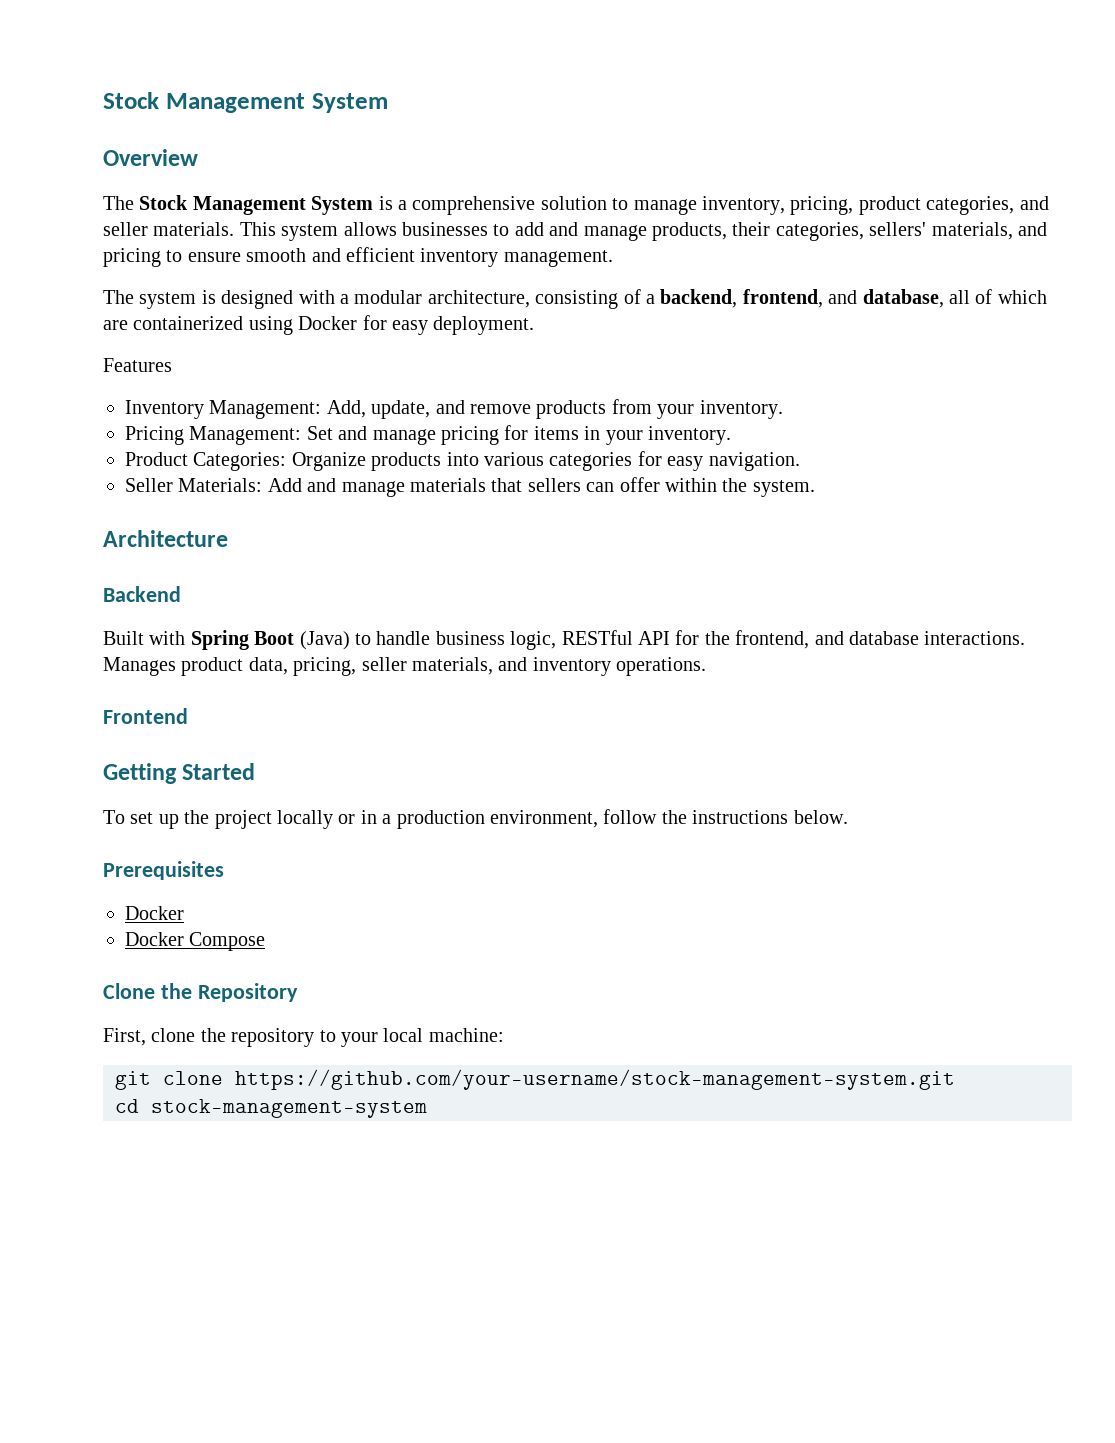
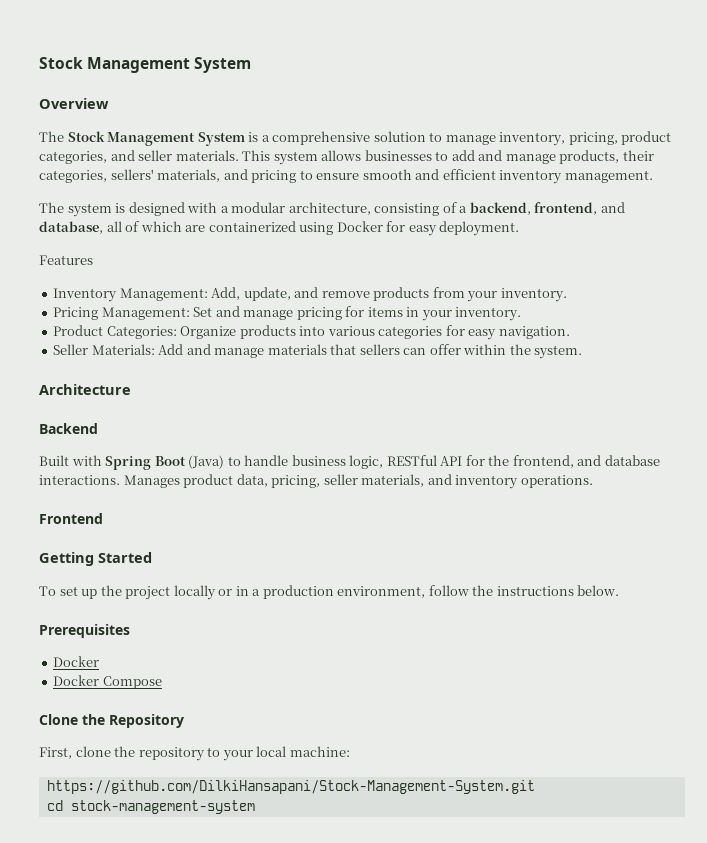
- git clone https://github.com/your-username/stock-management-system.git
+ https://github.com/DilkiHansapani/Stock-Management-System.git

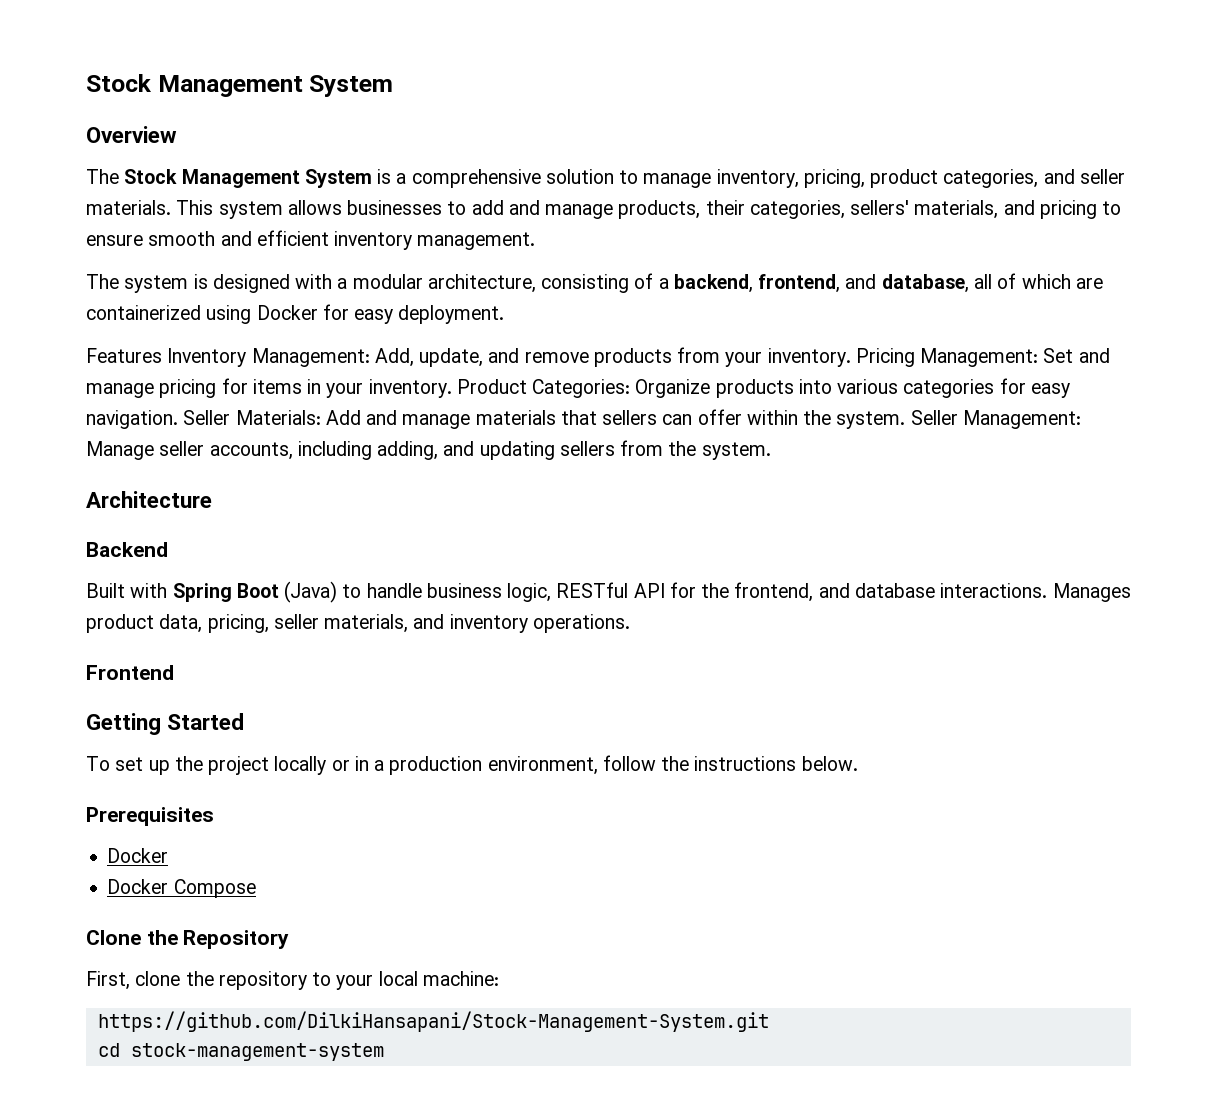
- Features
- Inventory Management: Add, update, and remove products from your inventory.
- Pricing Management: Set and manage pricing for items in your inventory.
- Product Categories: Organize products into various categories for easy navigation.
- Seller Materials: Add and manage materials that sellers can offer within the system.
+ Features Inventory Management: Add, update, and remove products from your inventory. Pricing Management: Set and manage pricing for items in your inventory. Product Categories: Organize products into various categories for easy navigation. Seller Materials: Add and manage materials that sellers can offer within the system. Seller Management: Manage seller accounts, including adding, and updating sellers from the system.

